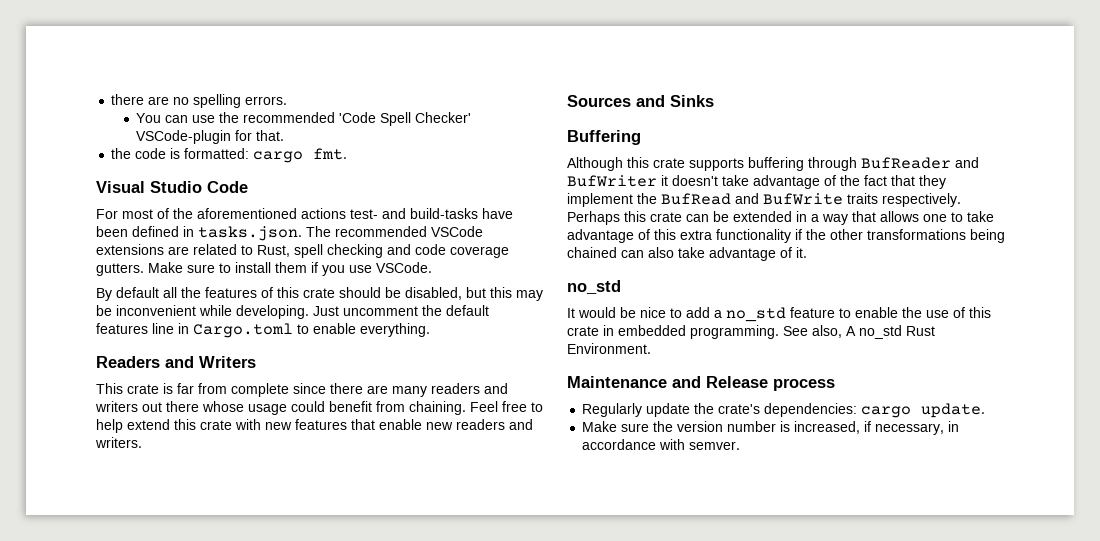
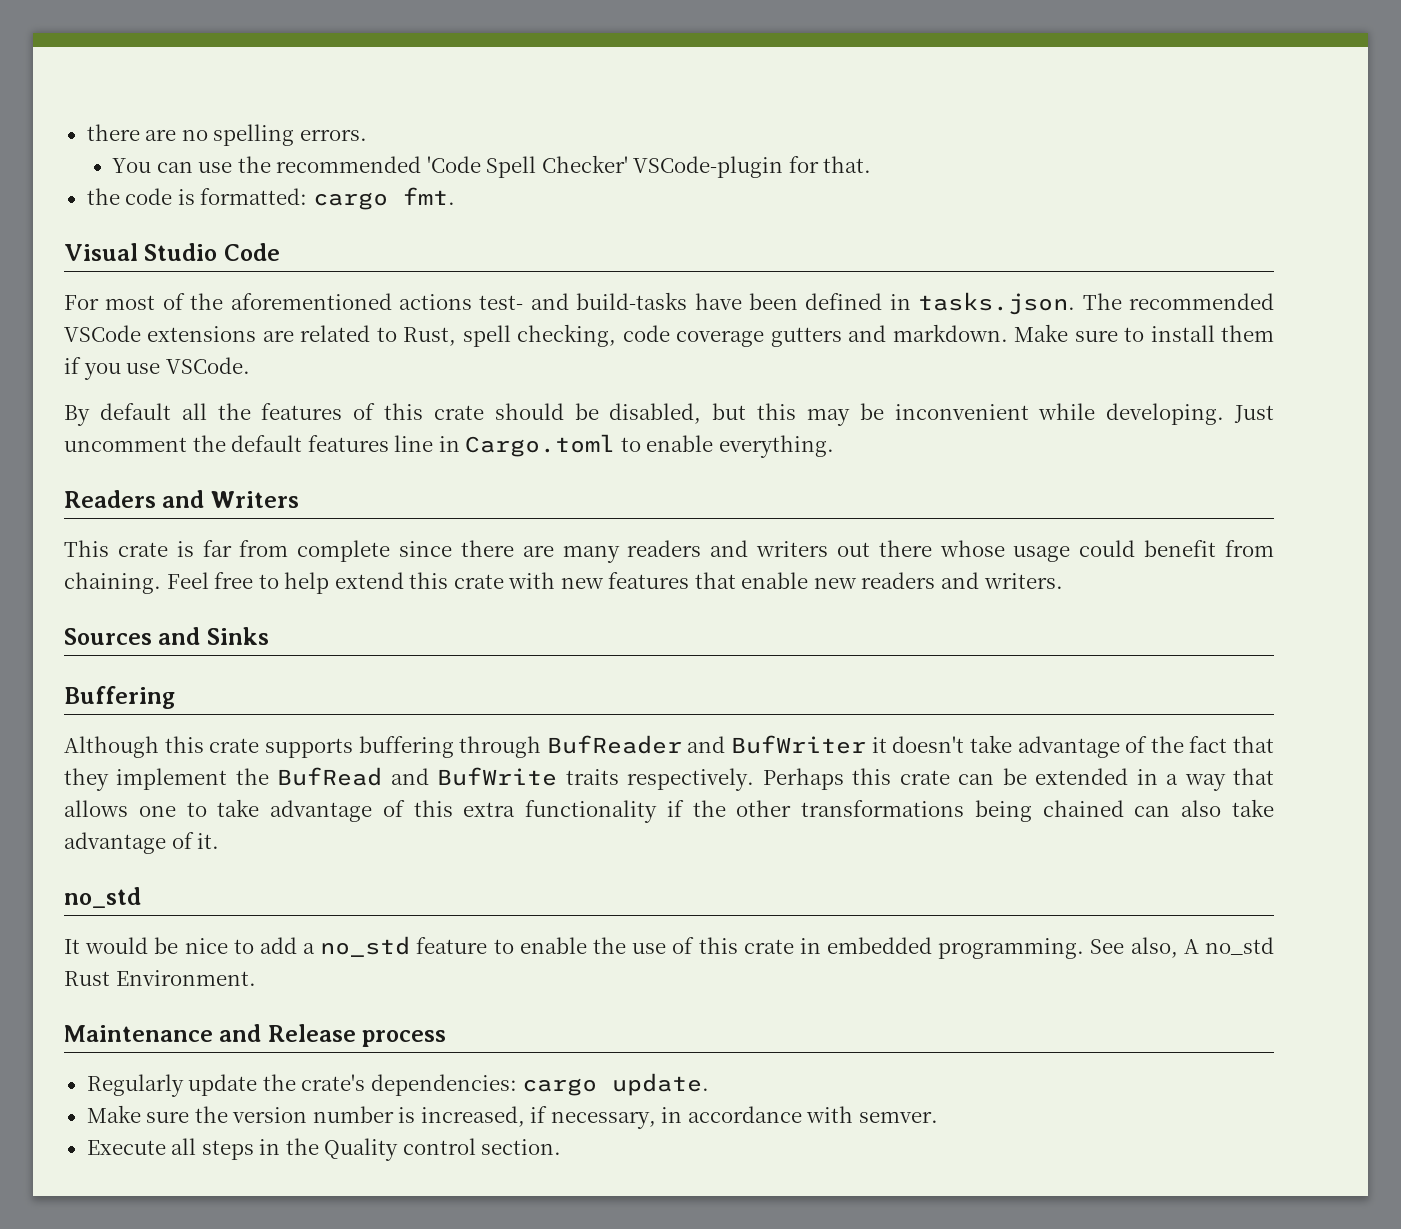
- For most of the aforementioned actions test- and build-tasks have been defined in tasks.json. The recommended VSCode extensions are related to Rust, spell checking and code coverage gutters.
+ For most of the aforementioned actions test- and build-tasks have been defined in tasks.json. The recommended VSCode extensions are related to Rust, spell checking, code coverage gutters and markdown.
+ Execute all steps in the Quality control section.

